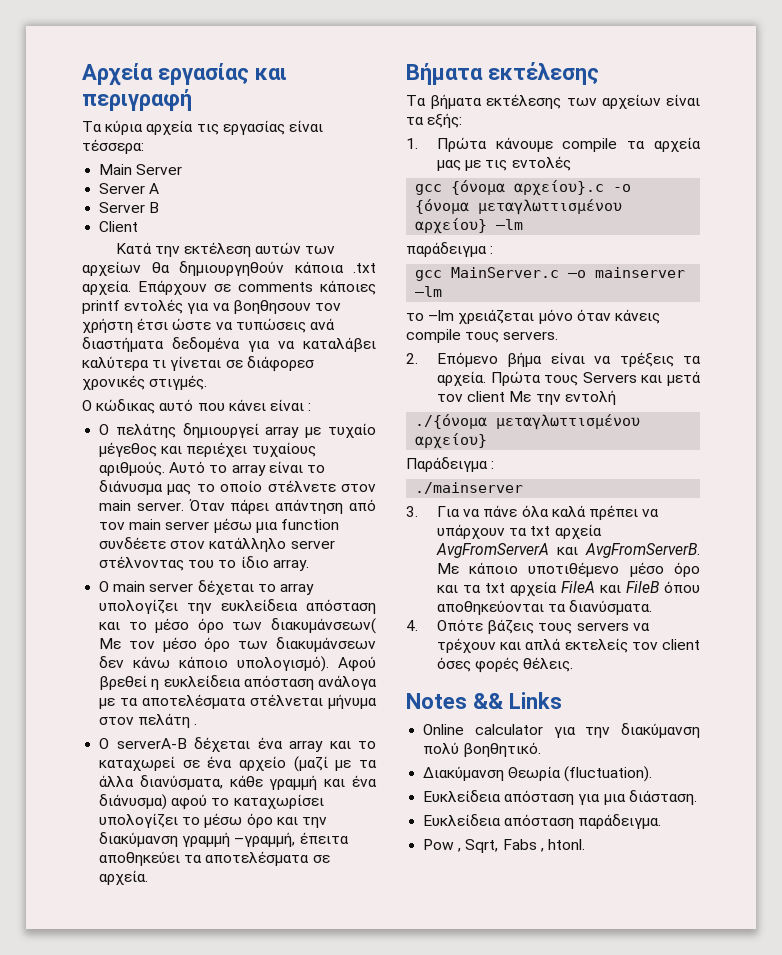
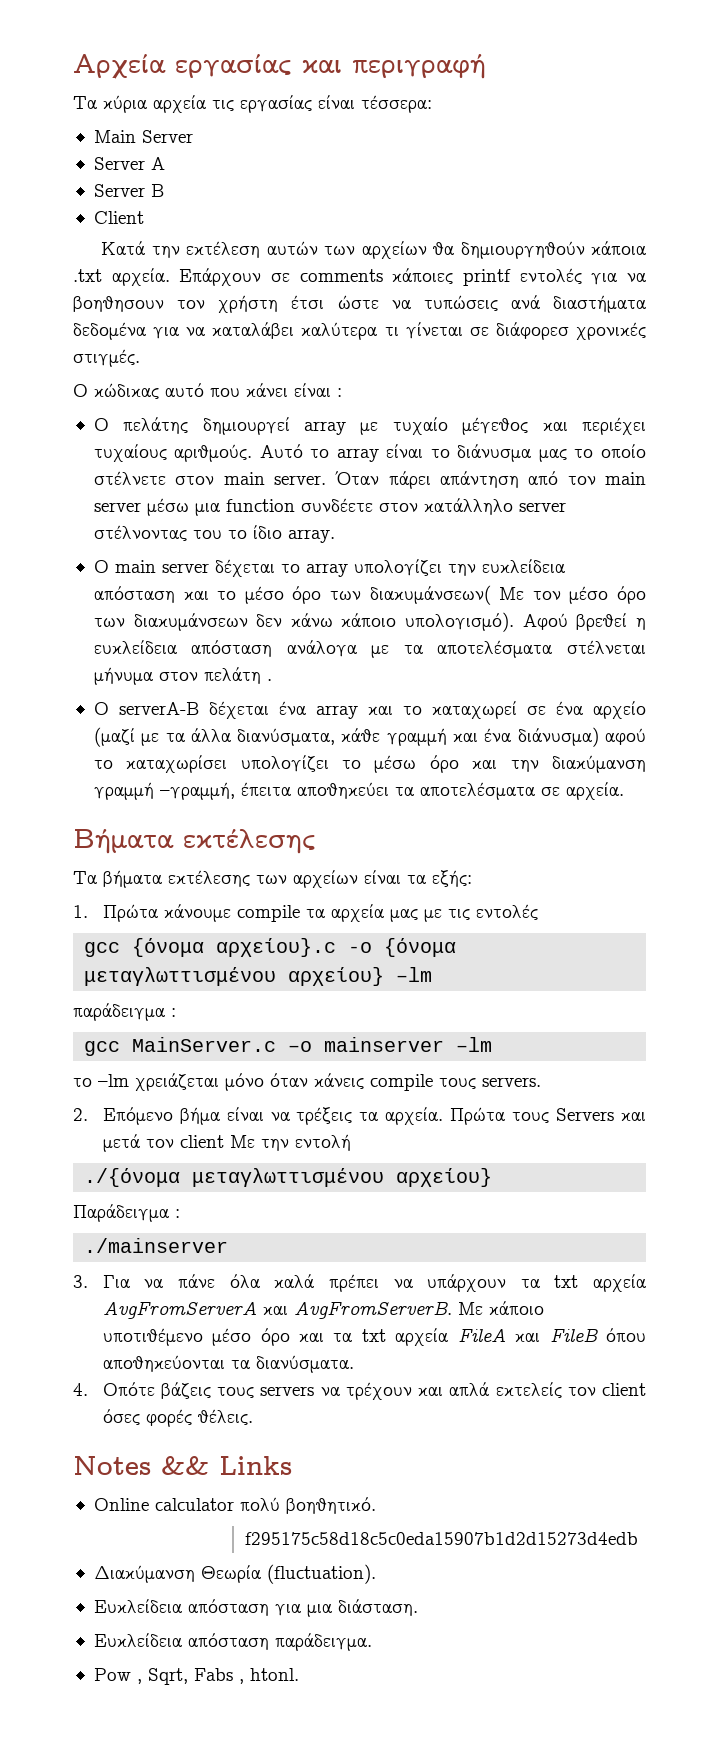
- Online calculator για την διακύμανση πολύ βοηθητικό.
+ Online calculator πολύ βοηθητικό.
+ f295175c58d18c5c0eda15907b1d2d15273d4edb

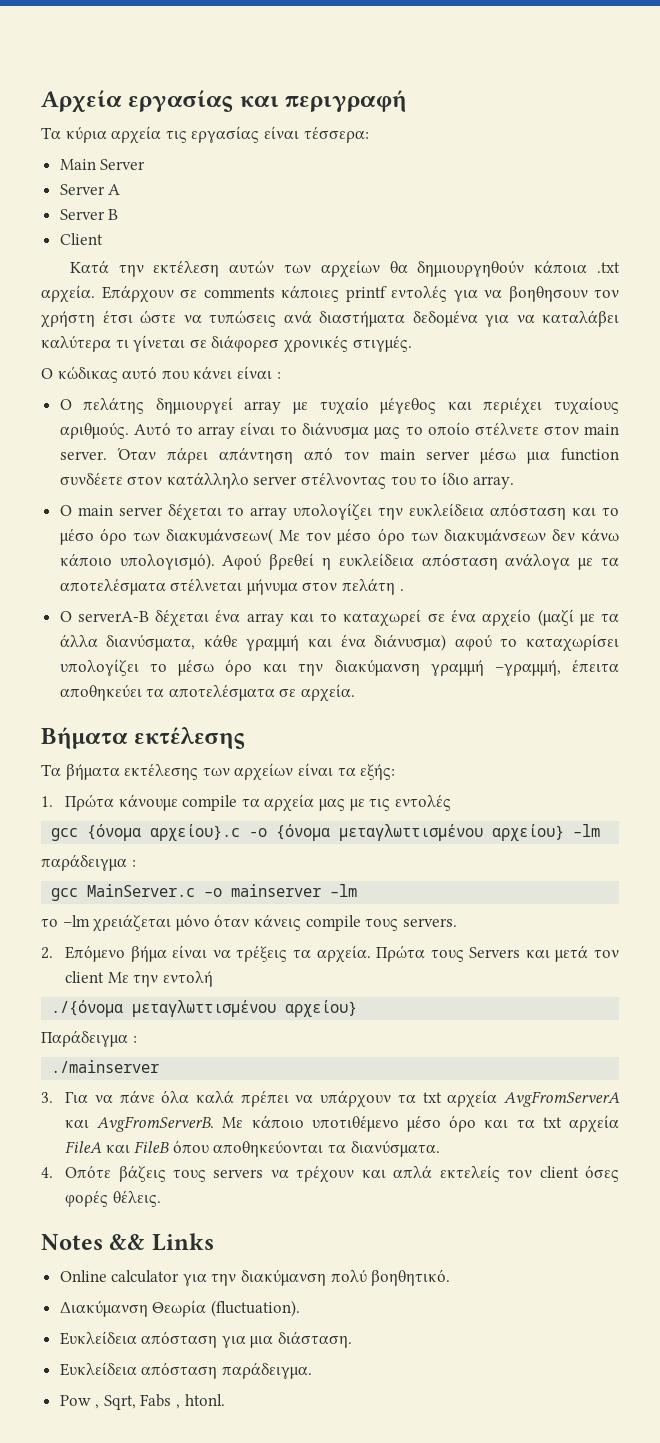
- Online calculator πολύ βοηθητικό.
+ Online calculator για την διακύμανση πολύ βοηθητικό.
- f295175c58d18c5c0eda15907b1d2d15273d4edb

